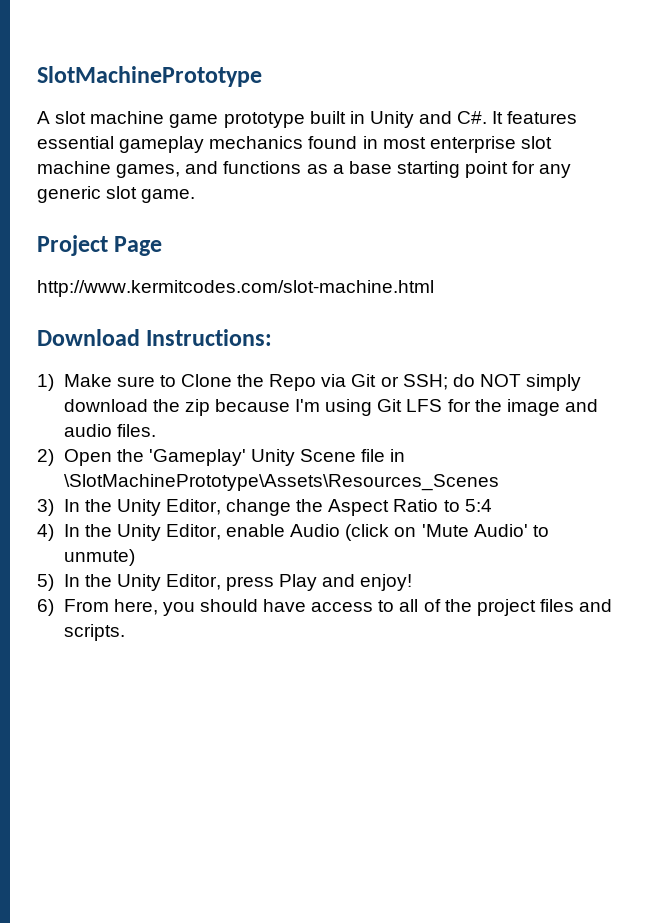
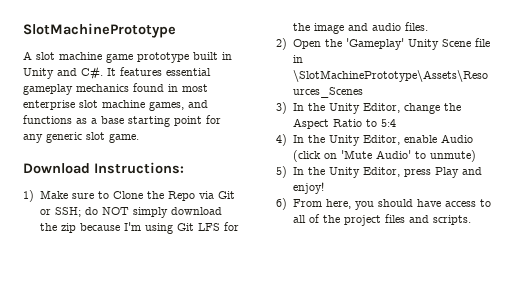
- Project Page
- http://www.kermitcodes.com/slot-machine.html

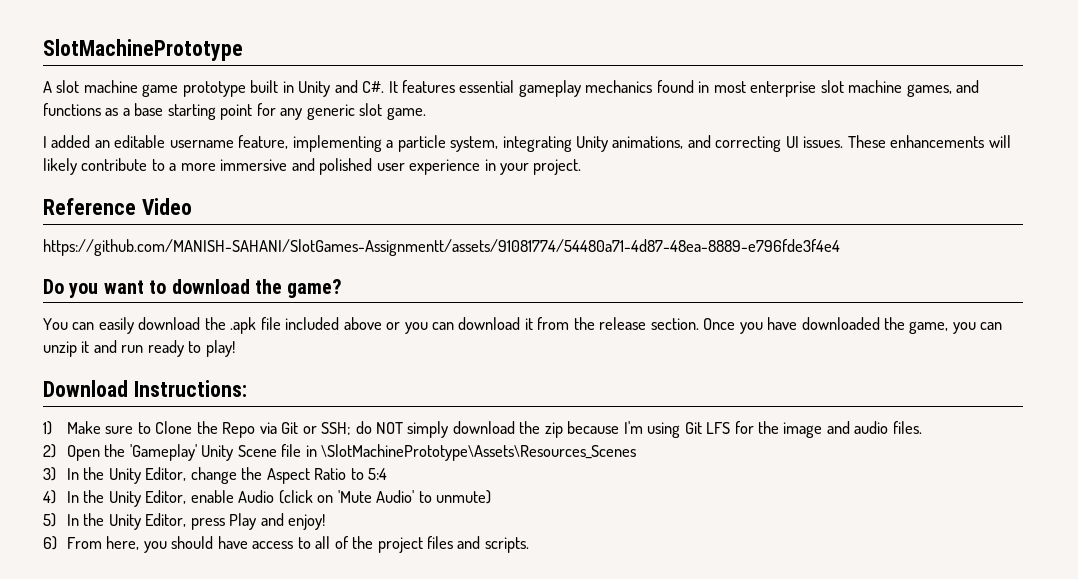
+ I added an editable username feature, implementing a particle system, integrating Unity animations, and correcting UI issues. These enhancements will likely contribute to a more immersive and polished user experience in your project.
+ Reference Video
+ https://github.com/MANISH-SAHANI/SlotGames-Assignmentt/assets/91081774/54480a71-4d87-48ea-8889-e796fde3f4e4
+ Do you want to download the game?
+ You can easily download the .apk file included above or you can download it from the release section. Once you have downloaded the game, you can unzip it and run ready to play!

